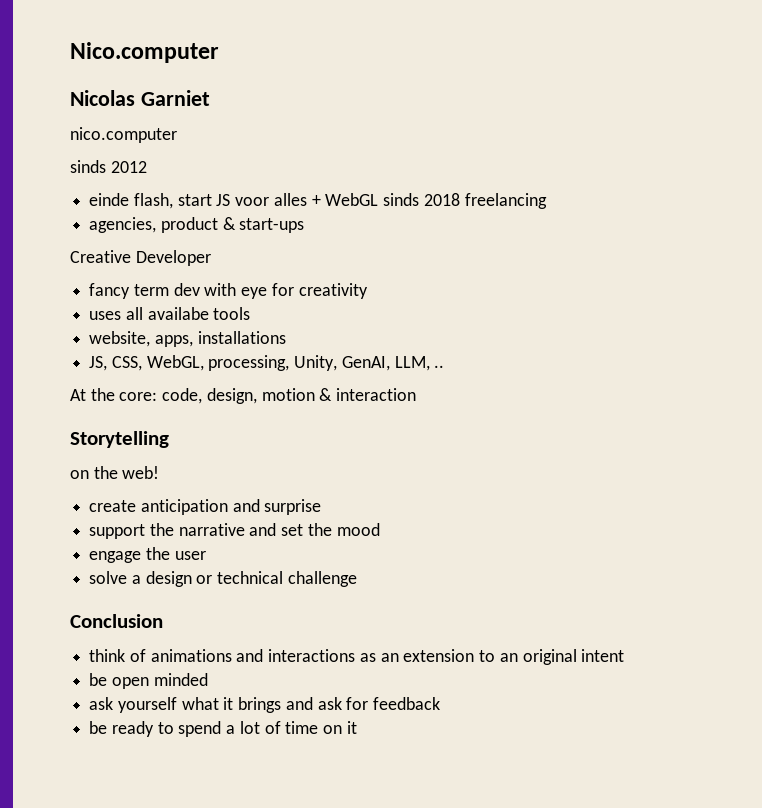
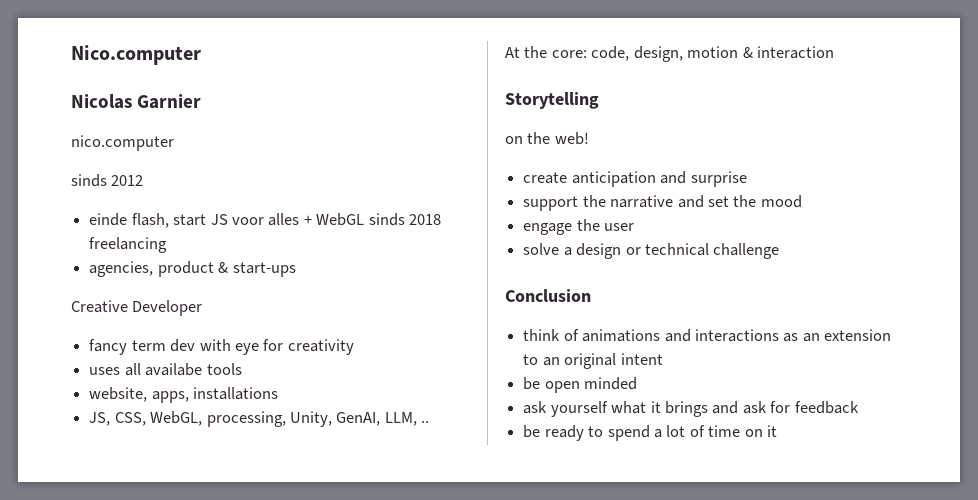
- Nicolas Garniet
+ Nicolas Garnier

